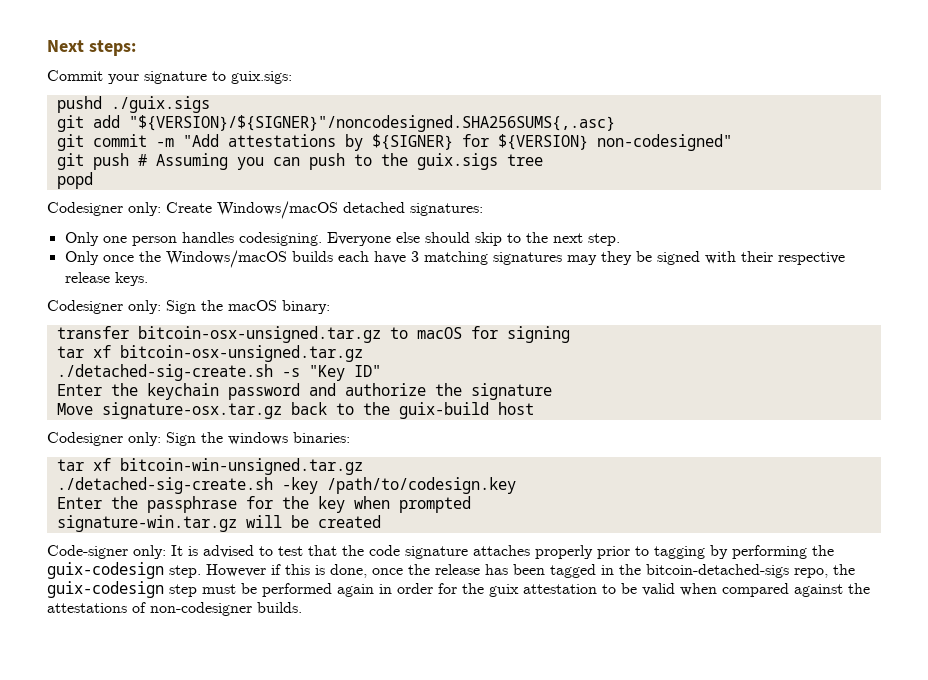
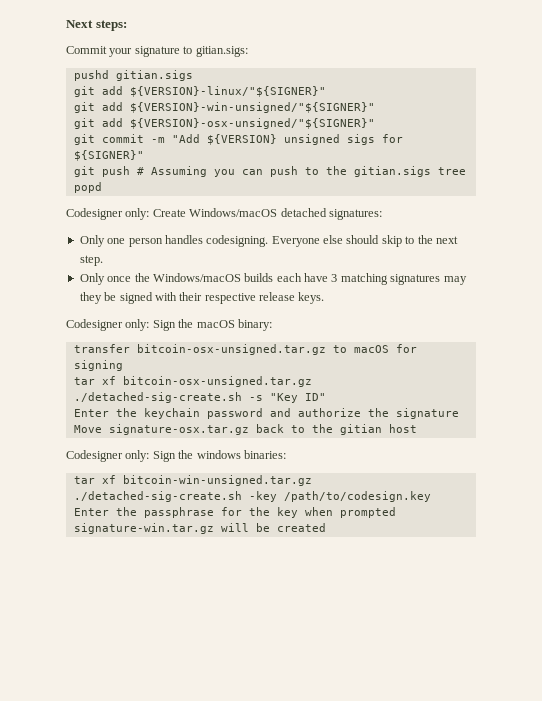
- Commit your signature to guix.sigs:
+ Commit your signature to gitian.sigs:
- pushd ./guix.sigs
- git add "${VERSION}/${SIGNER}"/noncodesigned.SHA256SUMS{,.asc}
- git commit -m "Add attestations by ${SIGNER} for ${VERSION} non-codesigned"
+ pushd gitian.sigs
+ git add ${VERSION}-linux/"${SIGNER}"
+ git add ${VERSION}-win-unsigned/"${SIGNER}"
+ git add ${VERSION}-osx-unsigned/"${SIGNER}"
+ git commit -m "Add ${VERSION} unsigned sigs for ${SIGNER}"
- git push # Assuming you can push to the guix.sigs tree
+ git push # Assuming you can push to the gitian.sigs tree
- Move signature-osx.tar.gz back to the guix-build host
+ Move signature-osx.tar.gz back to the gitian host
- Code-signer only: It is advised to test that the code signature attaches properly prior to tagging by performing the guix-codesign step. However if this is done, once the release has been tagged in the bitcoin-detached-sigs repo, the guix-codesign step must be performed again in order for the guix attestation to be valid when compared against the attestations of non-codesigner builds.

